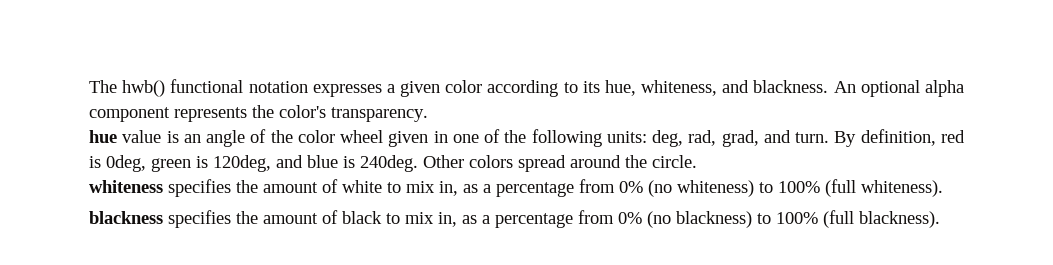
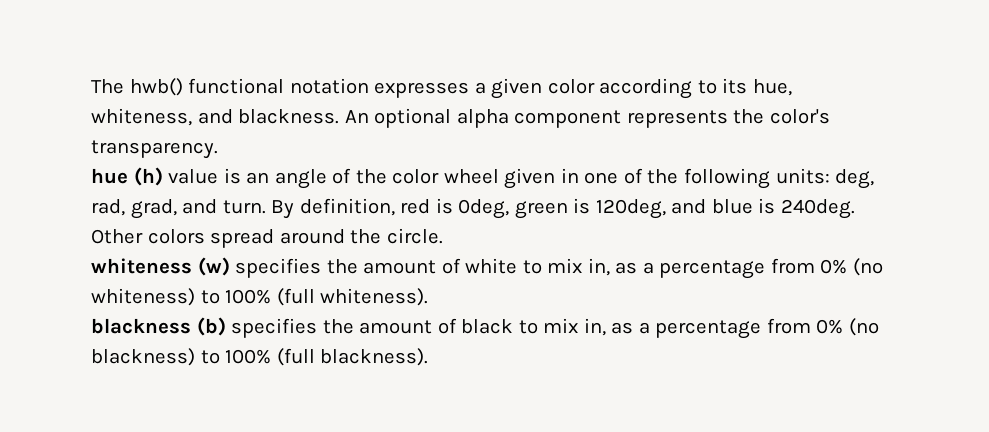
- hue value is an angle of the color wheel given in one of the following units: deg, rad, grad, and turn.
+ hue (h) value is an angle of the color wheel given in one of the following units: deg, rad, grad, and turn.
- whiteness specifies the amount of white to mix in, as a percentage from 0% (no whiteness) to 100% (full whiteness).
+ whiteness (w) specifies the amount of white to mix in, as a percentage from 0% (no whiteness) to 100% (full whiteness).
- blackness specifies the amount of black to mix in, as a percentage from 0% (no blackness) to 100% (full blackness).
+ blackness (b) specifies the amount of black to mix in, as a percentage from 0% (no blackness) to 100% (full blackness).

